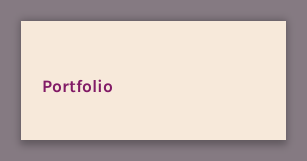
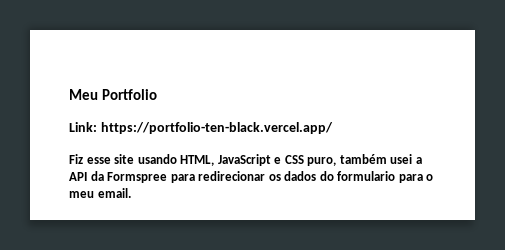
- Portfolio
+ Meu Portfolio
+ Link: https://portfolio-ten-black.vercel.app/
+ Fiz esse site usando HTML, JavaScript e CSS puro, também usei a API da Formspree para redirecionar os dados do formulario para o meu email.

